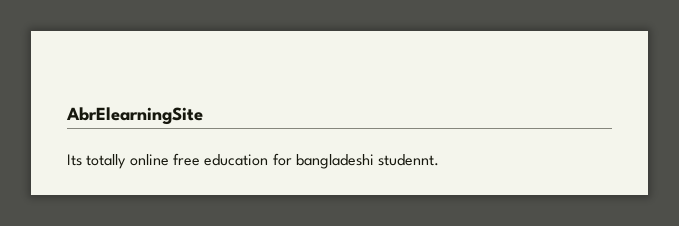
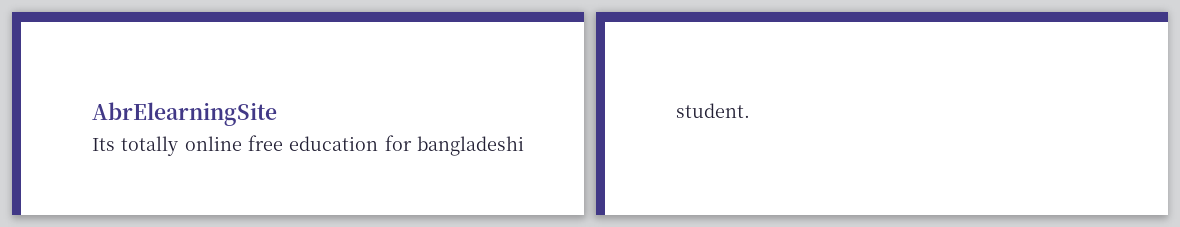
- Its totally online free education for bangladeshi studennt.
+ Its totally online free education for bangladeshi student.

